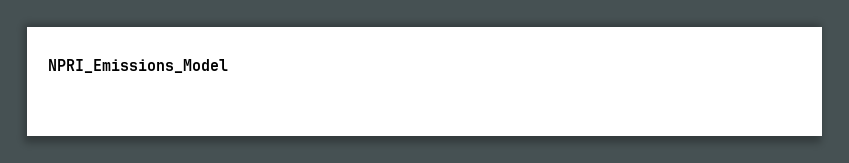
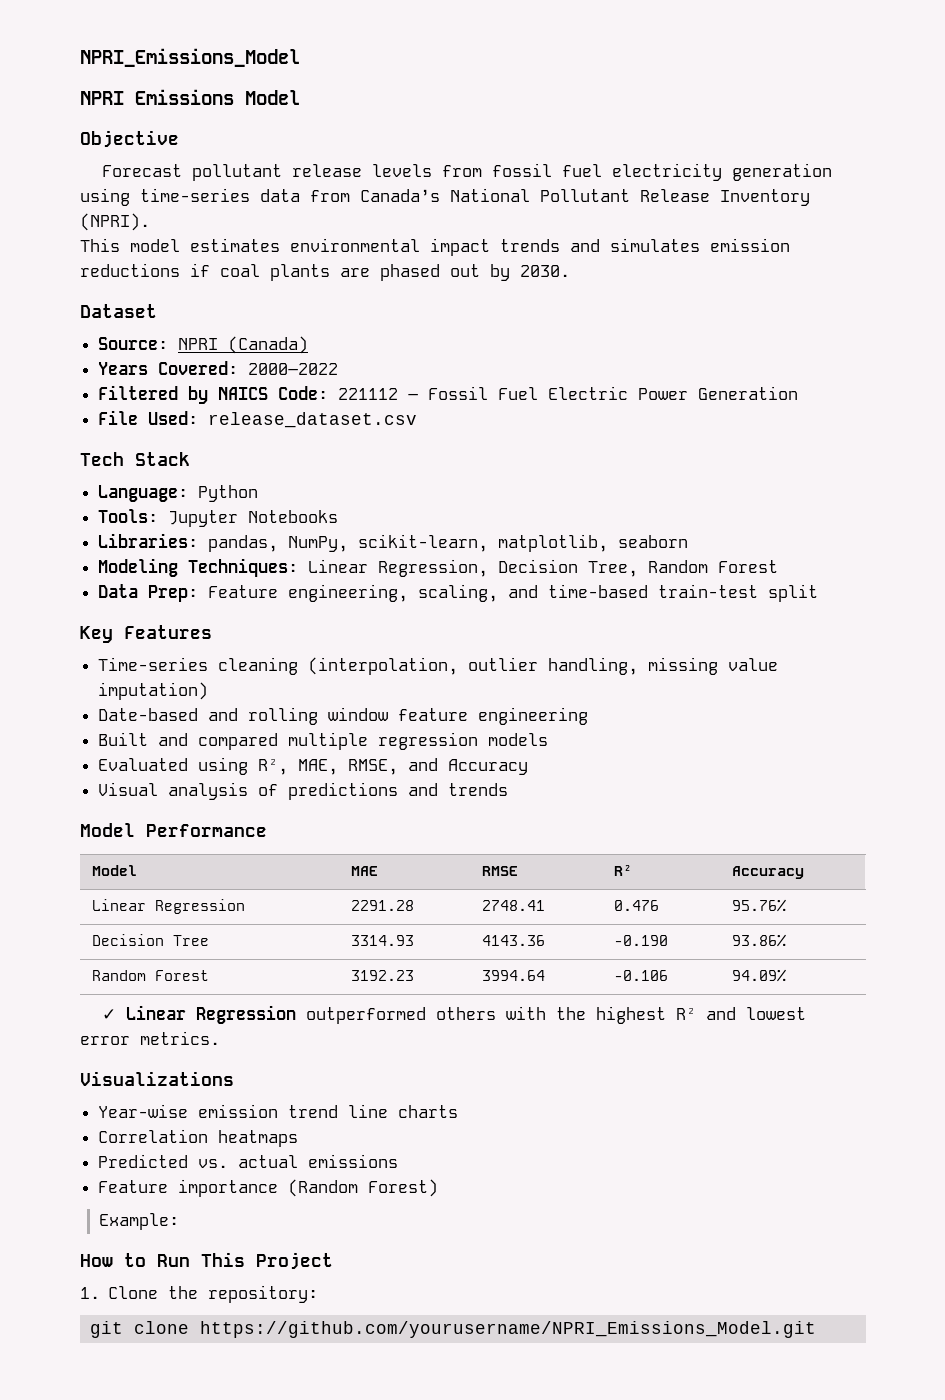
+ NPRI Emissions Model
+ Objective
+ Forecast pollutant release levels from fossil fuel electricity generation using time-series data from Canada’s National Pollutant Release Inventory (NPRI).
+ This model estimates environmental impact trends and simulates emission reductions if coal plants are phased out by 2030.
+ Dataset
+ Source: NPRI (Canada)
+ Years Covered: 2000–2022
+ Filtered by NAICS Code: 221112 – Fossil Fuel Electric Power Generation
+ File Used: release_dataset.csv
+ Tech Stack
+ Language: Python
+ Tools: Jupyter Notebooks
+ Libraries: pandas, NumPy, scikit-learn, matplotlib, seaborn
+ Modeling Techniques: Linear Regression, Decision Tree, Random Forest
+ Data Prep: Feature engineering, scaling, and time-based train-test split
+ Key Features
+ Time-series cleaning (interpolation, outlier handling, missing value imputation)
+ Date-based and rolling window feature engineering
+ Built and compared multiple regression models
+ Evaluated using R², MAE, RMSE, and Accuracy
+ Visual analysis of predictions and trends
+ Model Performance
+ Model | MAE | RMSE | R² | Accuracy
+ Linear Regression | 2291.28 | 2748.41 | 0.476 | 95.76%
+ Decision Tree | 3314.93 | 4143.36 | -0.190 | 93.86%
+ Random Forest | 3192.23 | 3994.64 | -0.106 | 94.09%
+ ✓ Linear Regression outperformed others with the highest R² and lowest error metrics.
+ Visualizations
+ Year-wise emission trend line charts
+ Correlation heatmaps
+ Predicted vs. actual emissions
+ Feature importance (Random Forest)
+ Example:
+ How to Run This Project
+ 1. Clone the repository:
+ git clone https://github.com/yourusername/NPRI_Emissions_Model.git

